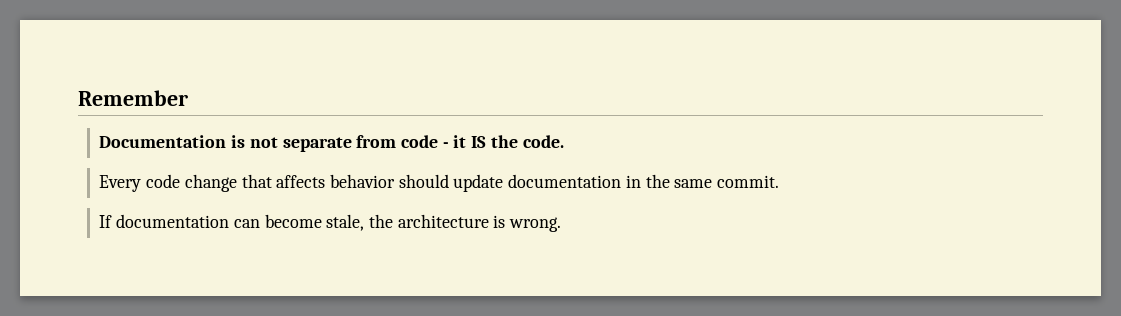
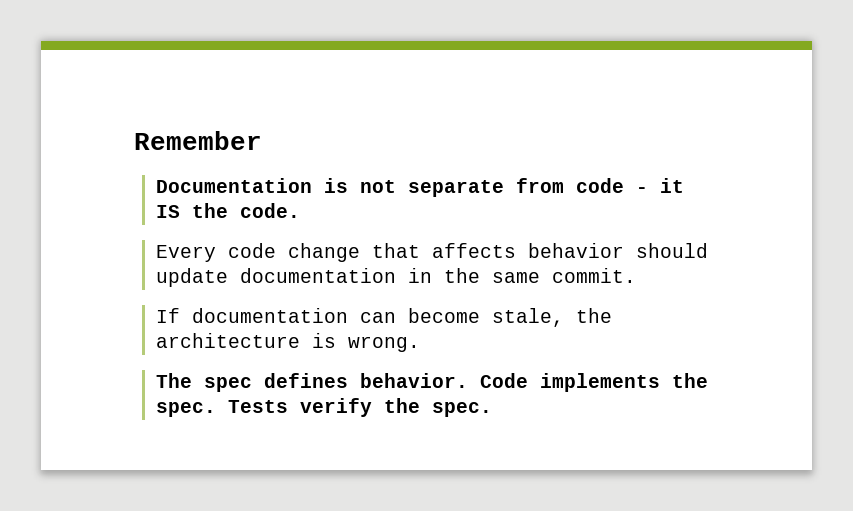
+ The spec defines behavior. Code implements the spec. Tests verify the spec.

